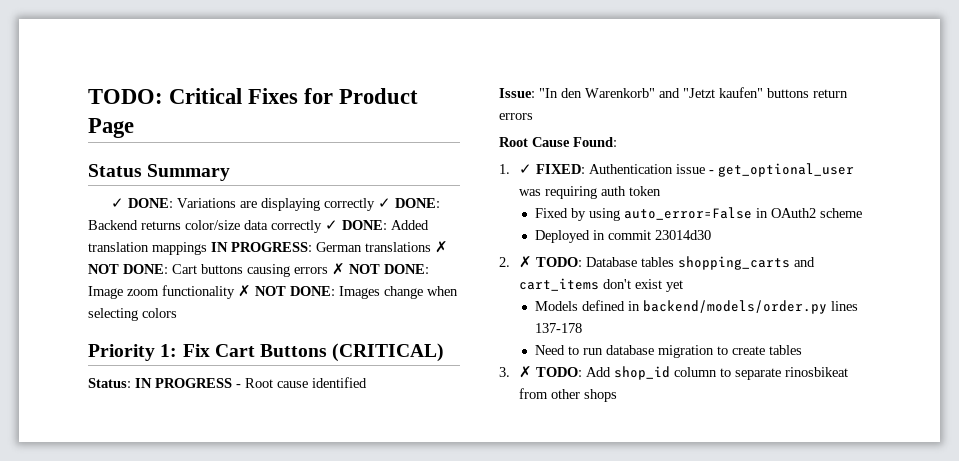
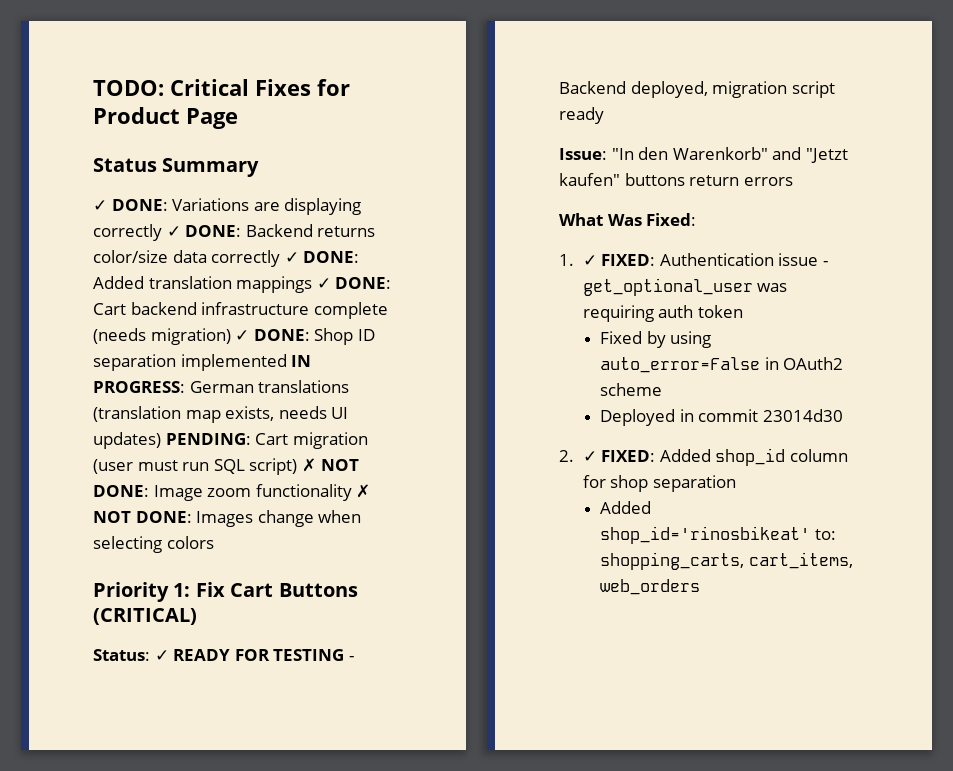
- ✓ DONE: Variations are displaying correctly ✓ DONE: Backend returns color/size data correctly ✓ DONE: Added translation mappings IN PROGRESS: German translations ✗ NOT DONE: Cart buttons causing errors ✗ NOT DONE: Image zoom functionality ✗ NOT DONE: Images change when selecting colors
+ ✓ DONE: Variations are displaying correctly ✓ DONE: Backend returns color/size data correctly ✓ DONE: Added translation mappings ✓ DONE: Cart backend infrastructure complete (needs migration) ✓ DONE: Shop ID separation implemented IN PROGRESS: German translations (translation map exists, needs UI updates) PENDING: Cart migration (user must run SQL script) ✗ NOT DONE: Image zoom functionality ✗ NOT DONE: Images change when selecting colors
- Status: IN PROGRESS - Root cause identified
+ Status: ✓ READY FOR TESTING - Backend deployed, migration script ready
- Root Cause Found:
+ What Was Fixed:
- 2. ✗ TODO: Database tables shopping_carts and cart_items don't exist yet
- Models defined in backend/models/order.py lines 137-178
- Need to run database migration to create tables
- 3. ✗ TODO: Add shop_id column to separate rinosbikeat from other shops
+ 2. ✓ FIXED: Added shop_id column for shop separation
+ Added shop_id='rinosbikeat' to: shopping_carts, cart_items, web_orders

